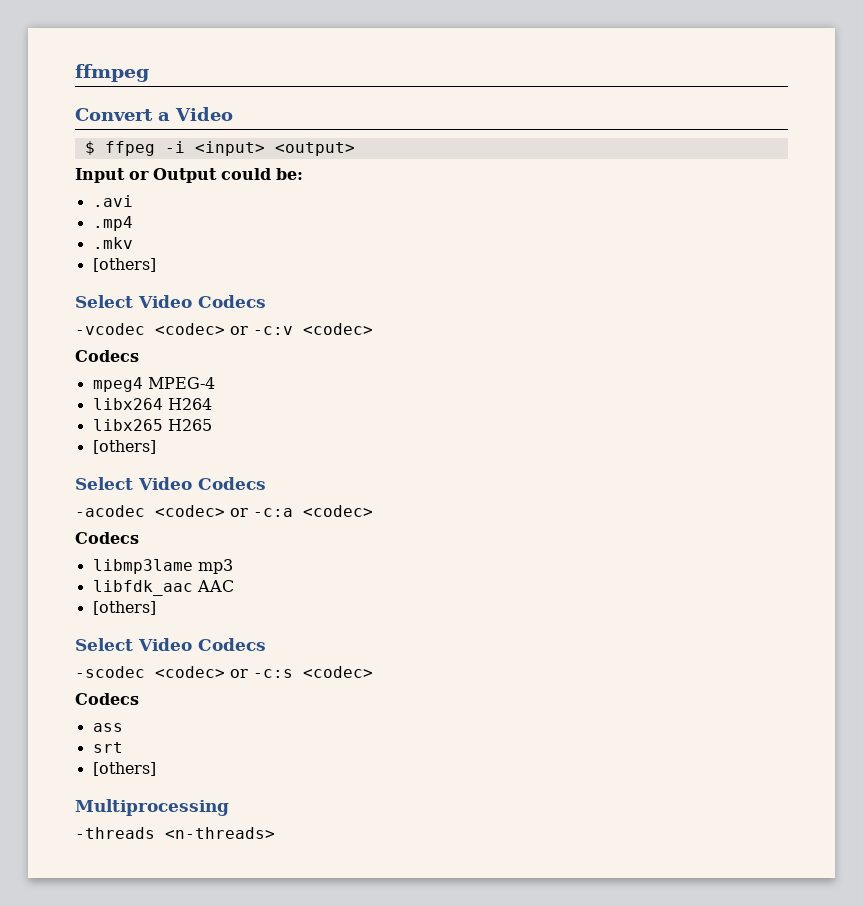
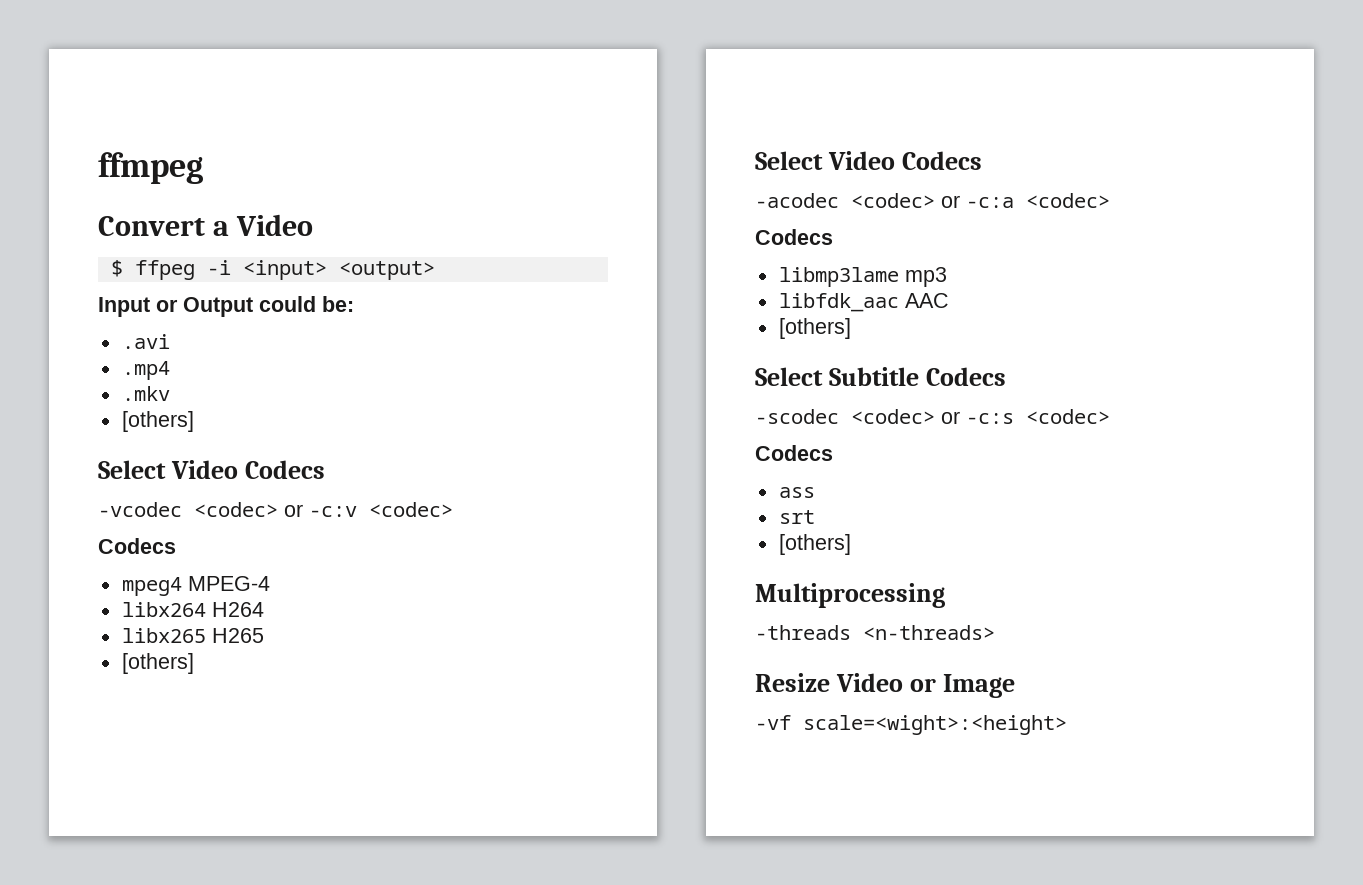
  libfdk_aac AAC
  [others]
- Select Video Codecs
+ Select Subtitle Codecs
+ Resize Video or Image
+ -vf scale=<wight>:<height>

